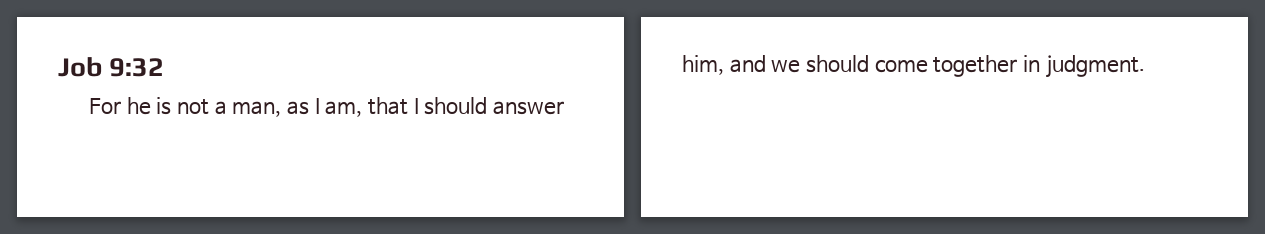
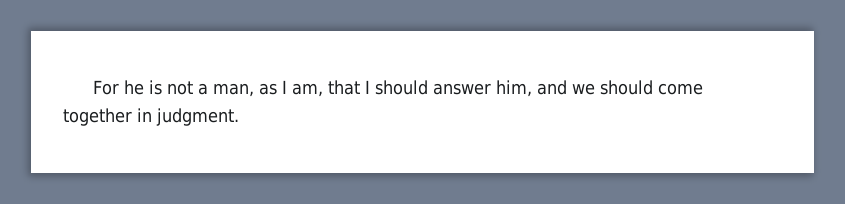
- Job 9:32

